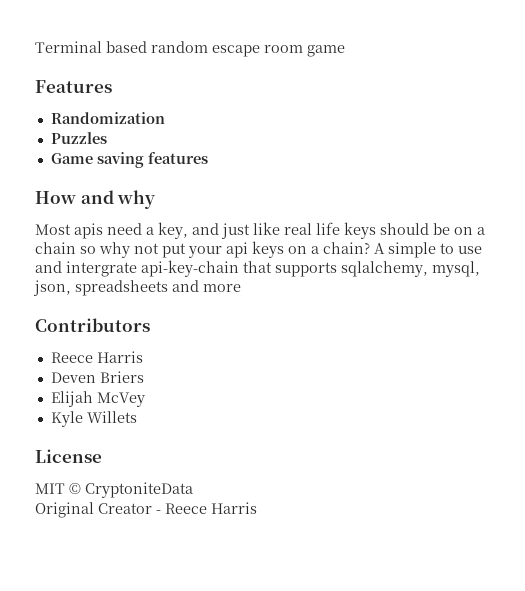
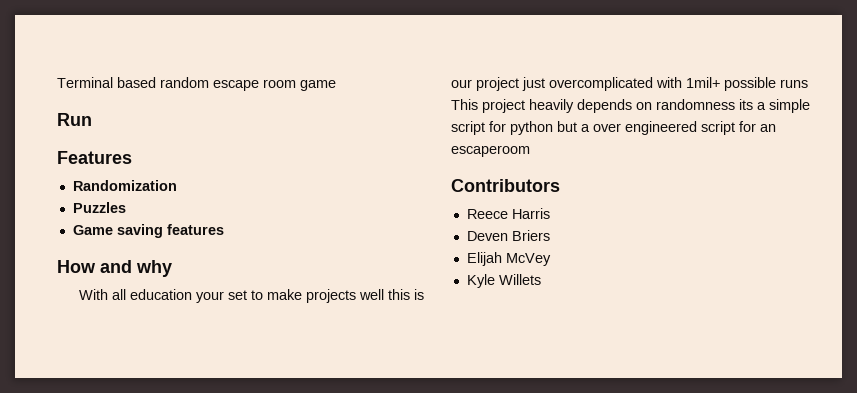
+ Run
- Most apis need a key, and just like real life keys should be on a chain so why not put your api keys on a chain? A simple to use and intergrate api-key-chain that supports sqlalchemy, mysql, json, spreadsheets and more
+ With all education your set to make projects well this is our project just overcomplicated with 1mil+ possible runs This project heavily depends on randomness its a simple script for python but a over engineered script for an escaperoom
- License
- MIT © CryptoniteData
- Original Creator - Reece Harris

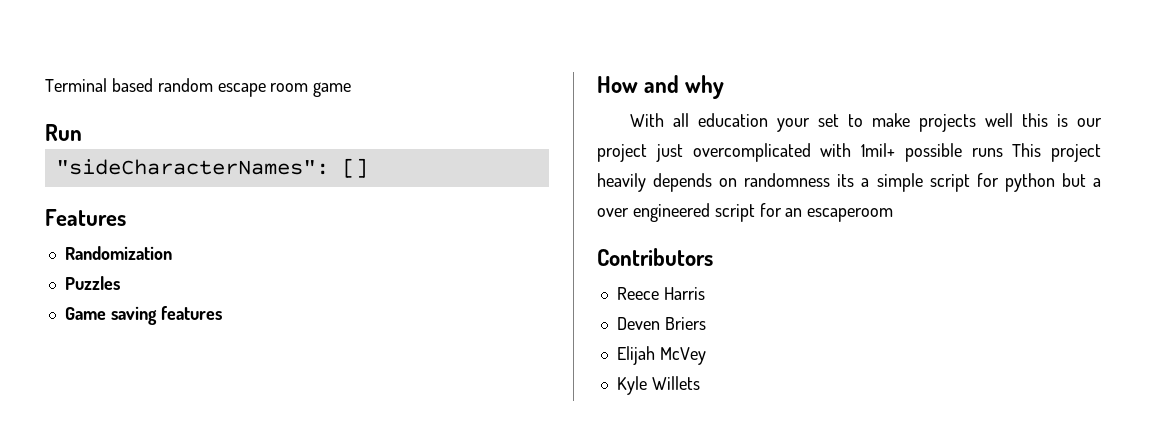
+ "sideCharacterNames": []

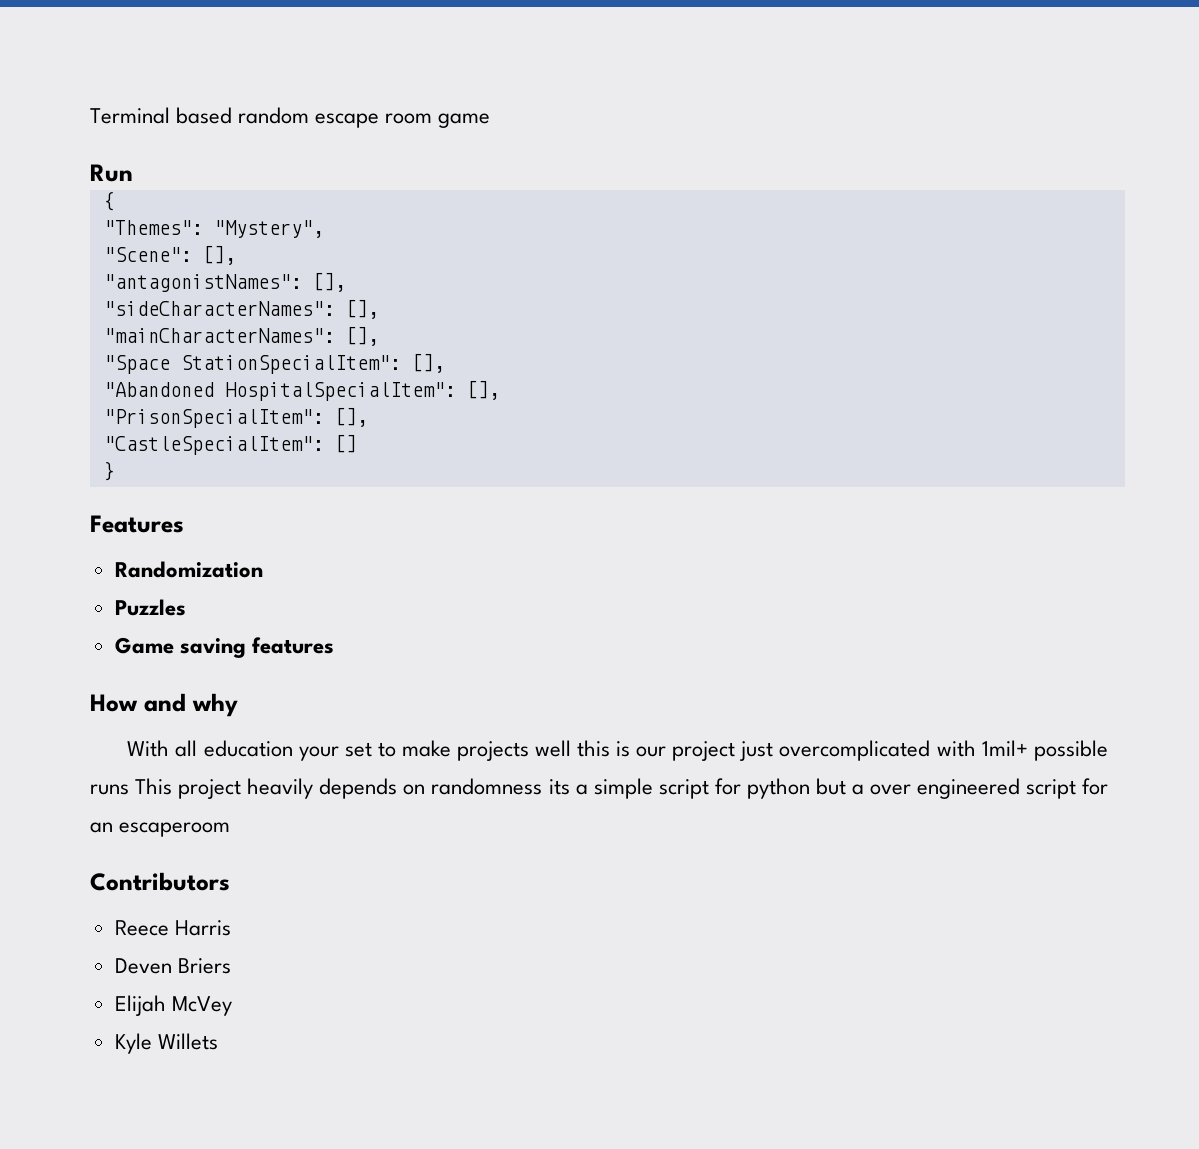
- "sideCharacterNames": []
+ {
+ "Themes": "Mystery",
+ "Scene": [],
+ "antagonistNames": [],
+ "sideCharacterNames": [],
+ "mainCharacterNames": [],
+ "Space StationSpecialItem": [],
+ "Abandoned HospitalSpecialItem": [],
+ "PrisonSpecialItem": [],
+ "CastleSpecialItem": []
+ }

